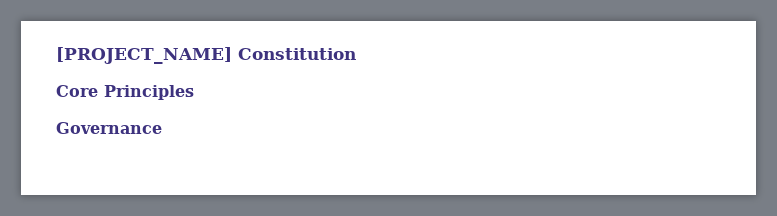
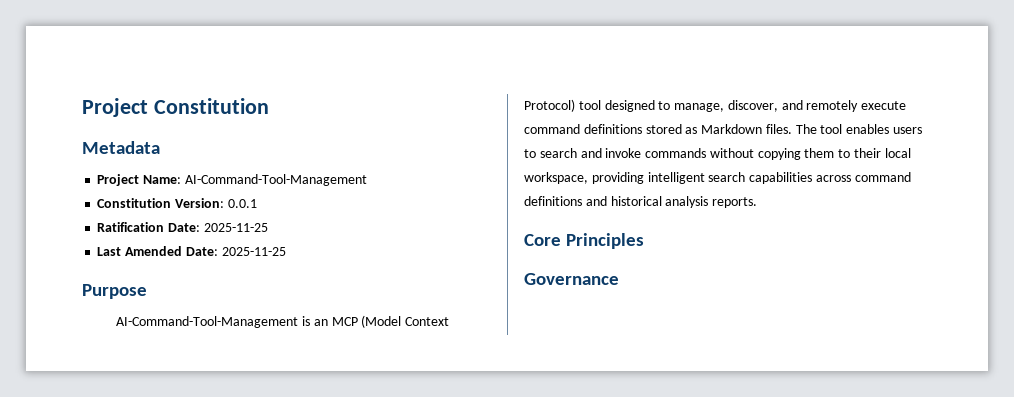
- [PROJECT_NAME] Constitution
+ Project Constitution
+ Metadata
+ Project Name: AI-Command-Tool-Management
+ Constitution Version: 0.0.1
+ Ratification Date: 2025-11-25
+ Last Amended Date: 2025-11-25
+ Purpose
+ AI-Command-Tool-Management is an MCP (Model Context Protocol) tool designed to manage, discover, and remotely execute command definitions stored as Markdown files. The tool enables users to search and invoke commands without copying them to their local workspace, providing intelligent search capabilities across command definitions and historical analysis reports.

